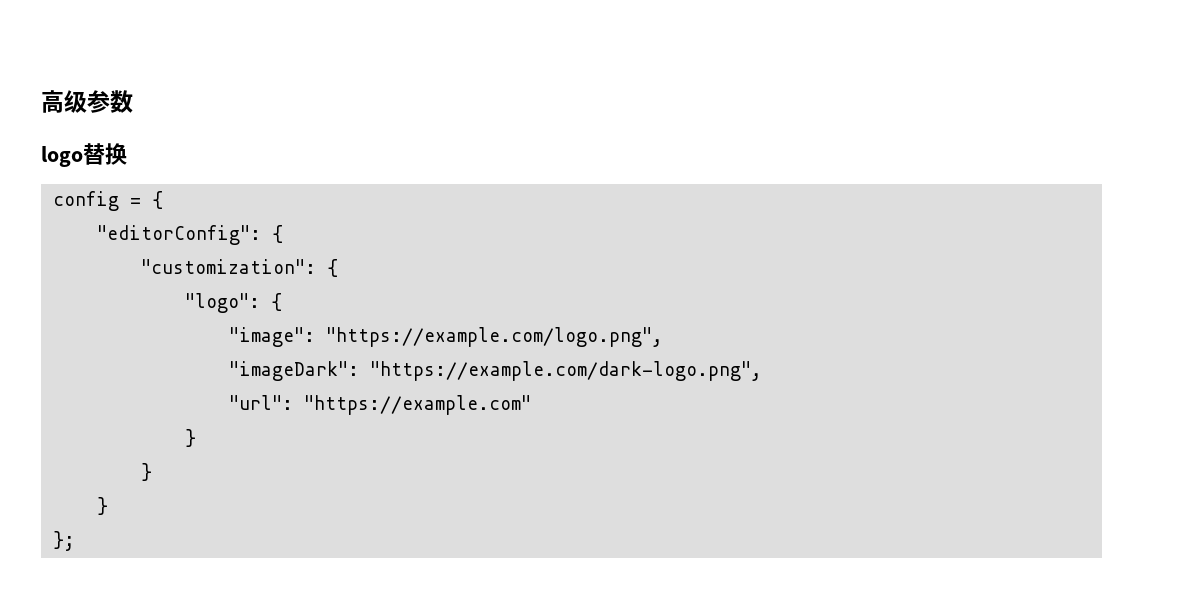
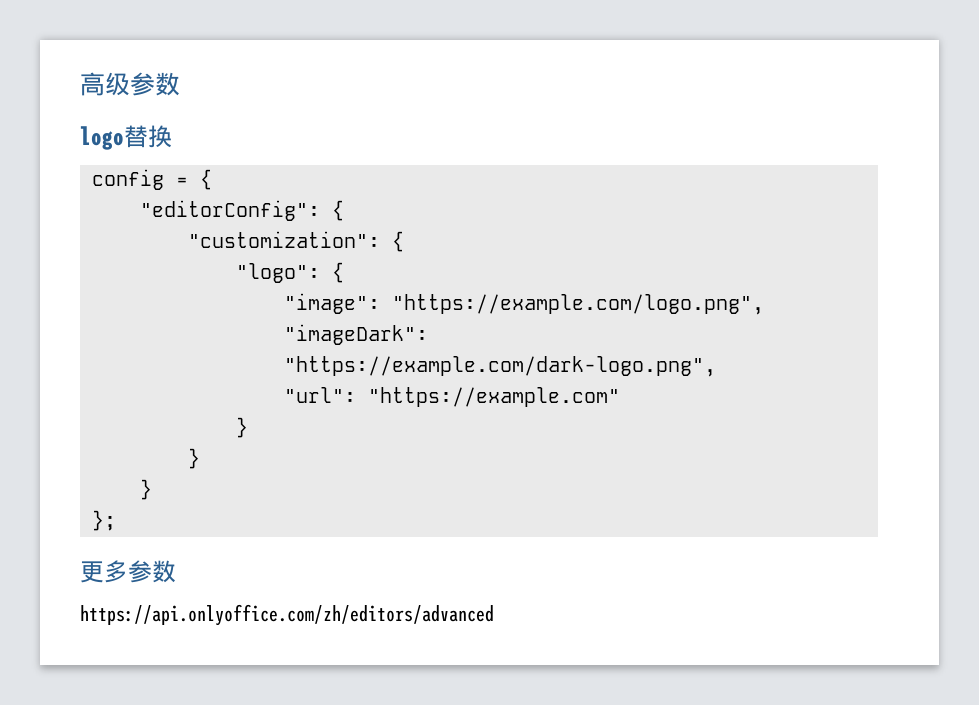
+ 更多参数
+ https://api.onlyoffice.com/zh/editors/advanced

